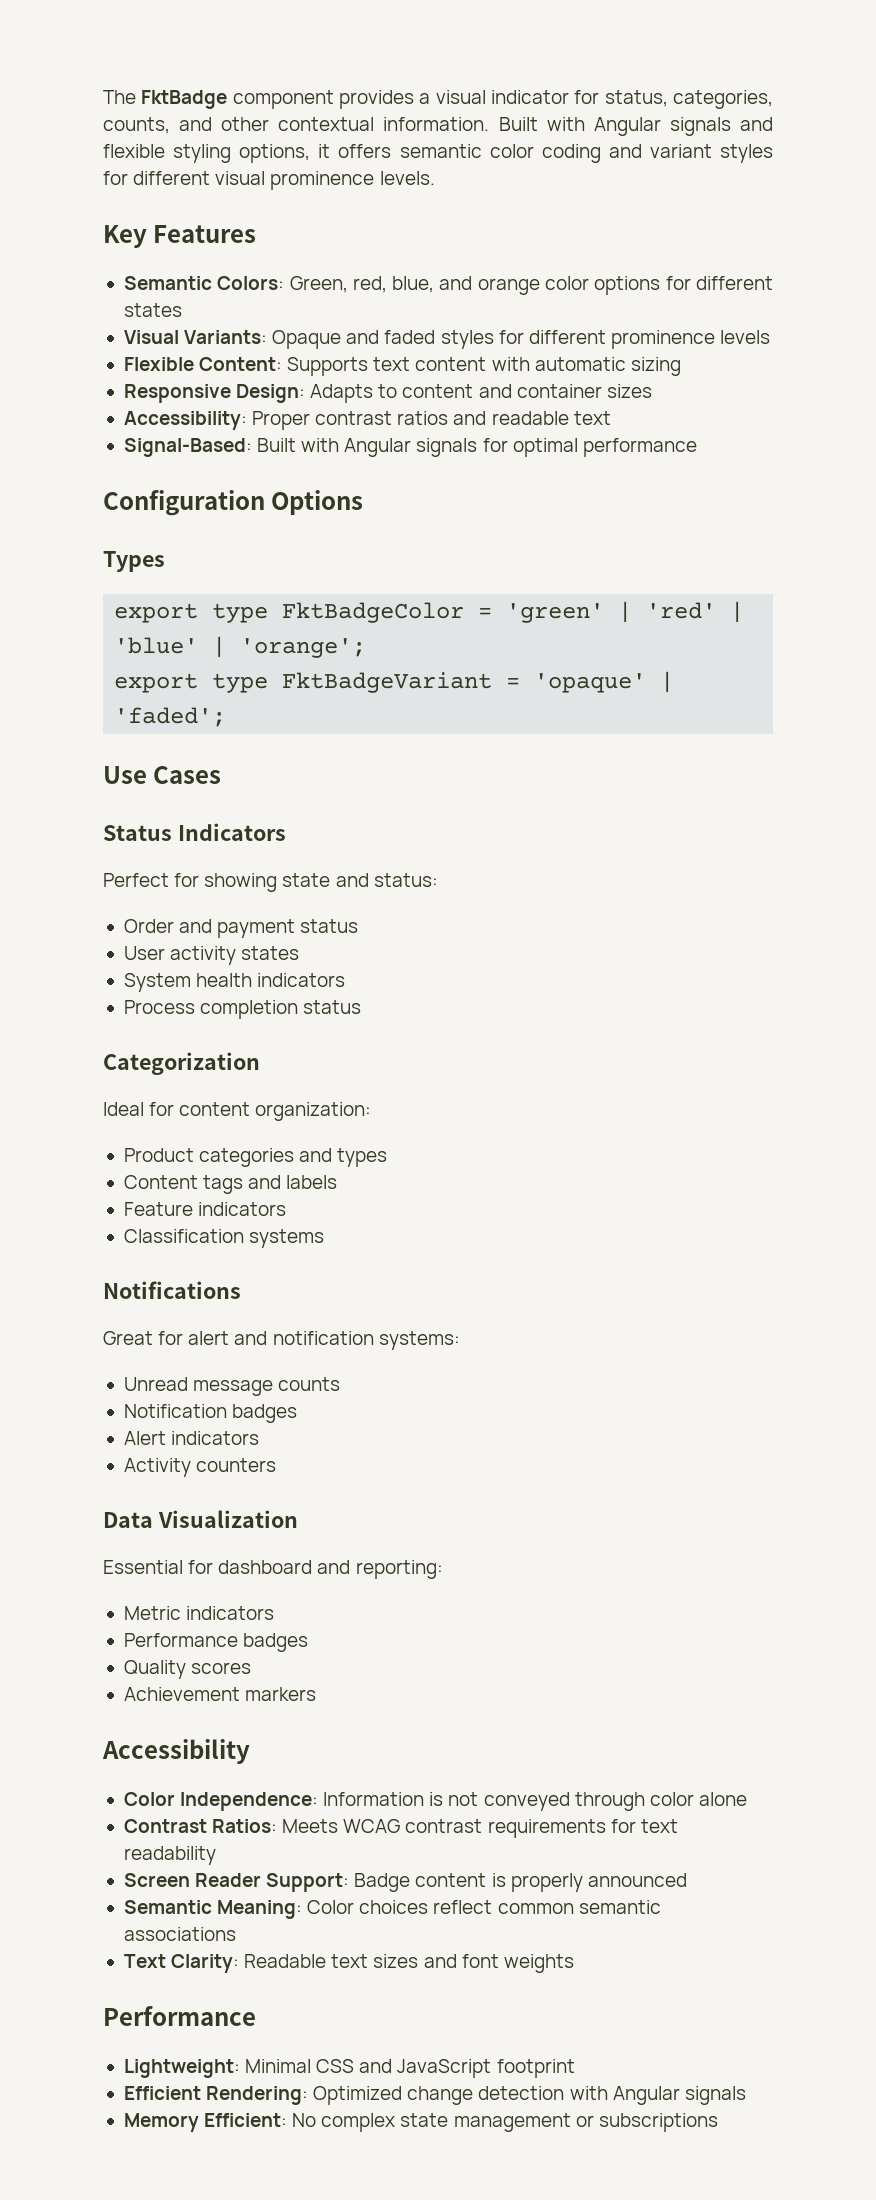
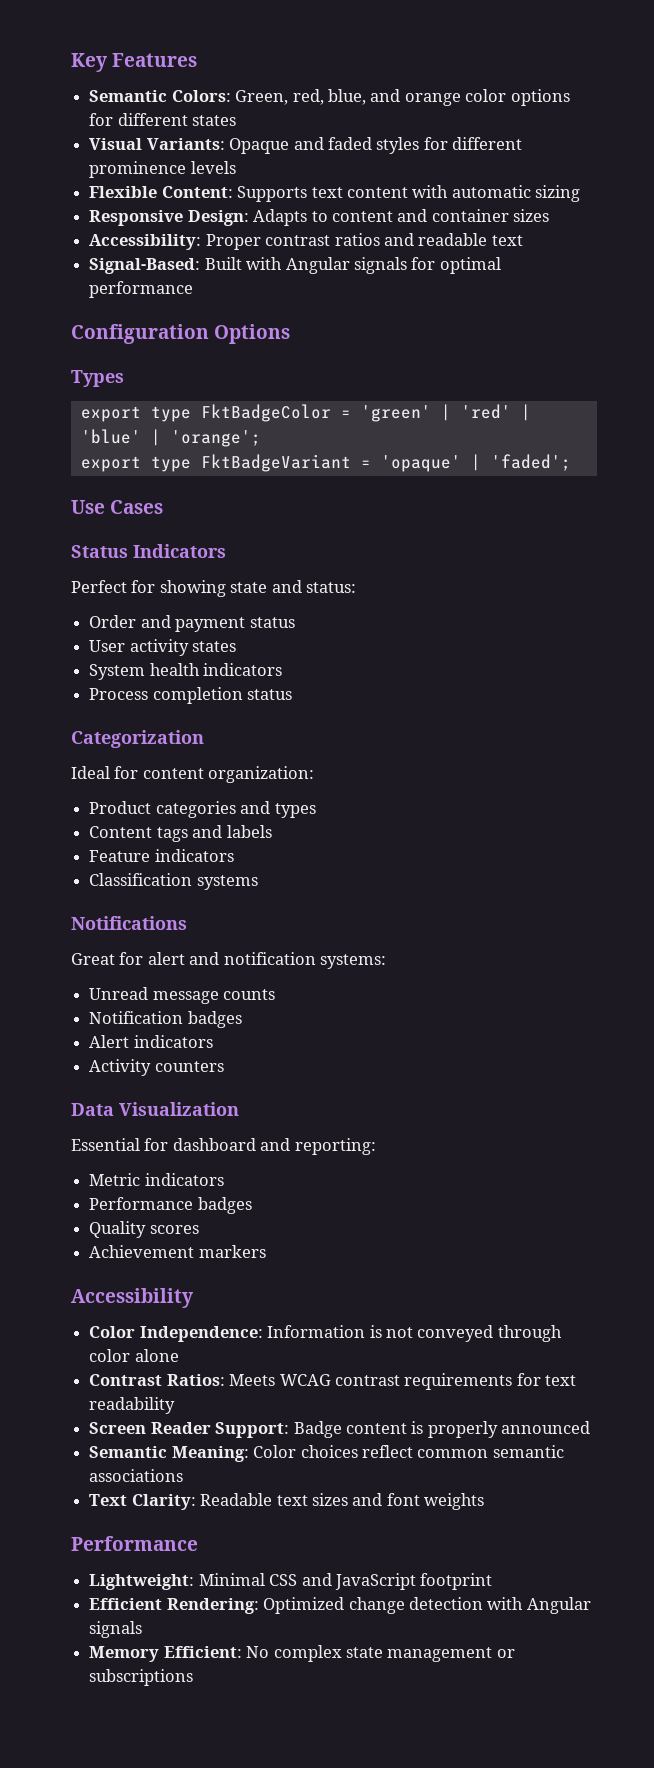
- The FktBadge component provides a visual indicator for status, categories, counts, and other contextual information. Built with Angular signals and flexible styling options, it offers semantic color coding and variant styles for different visual prominence levels.

